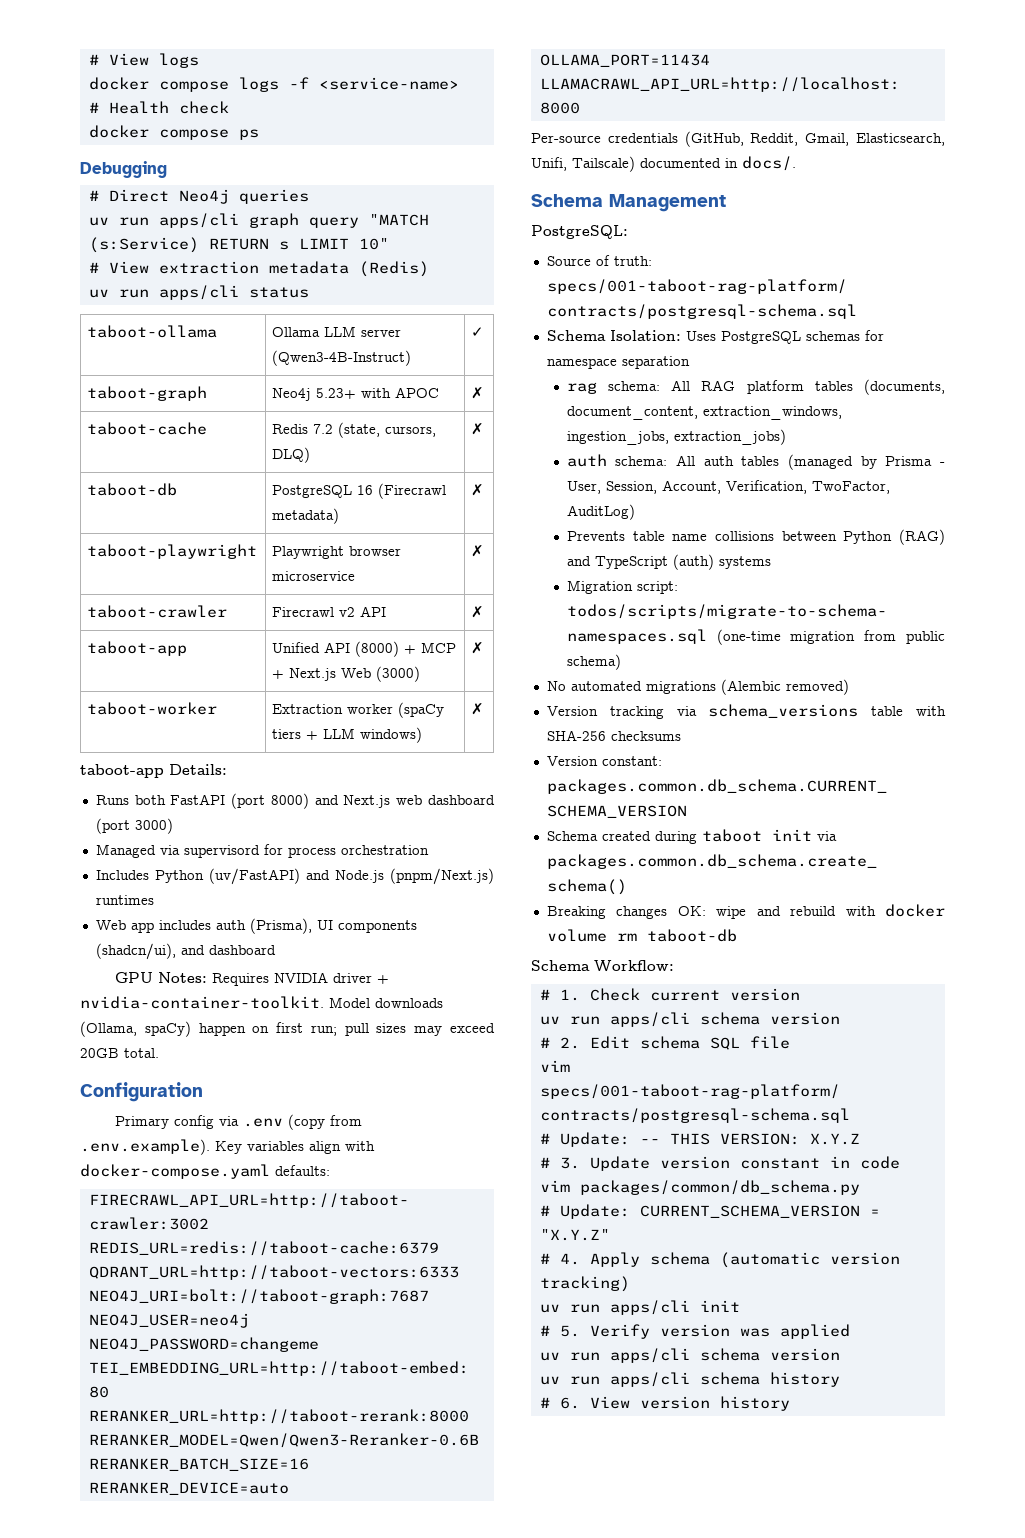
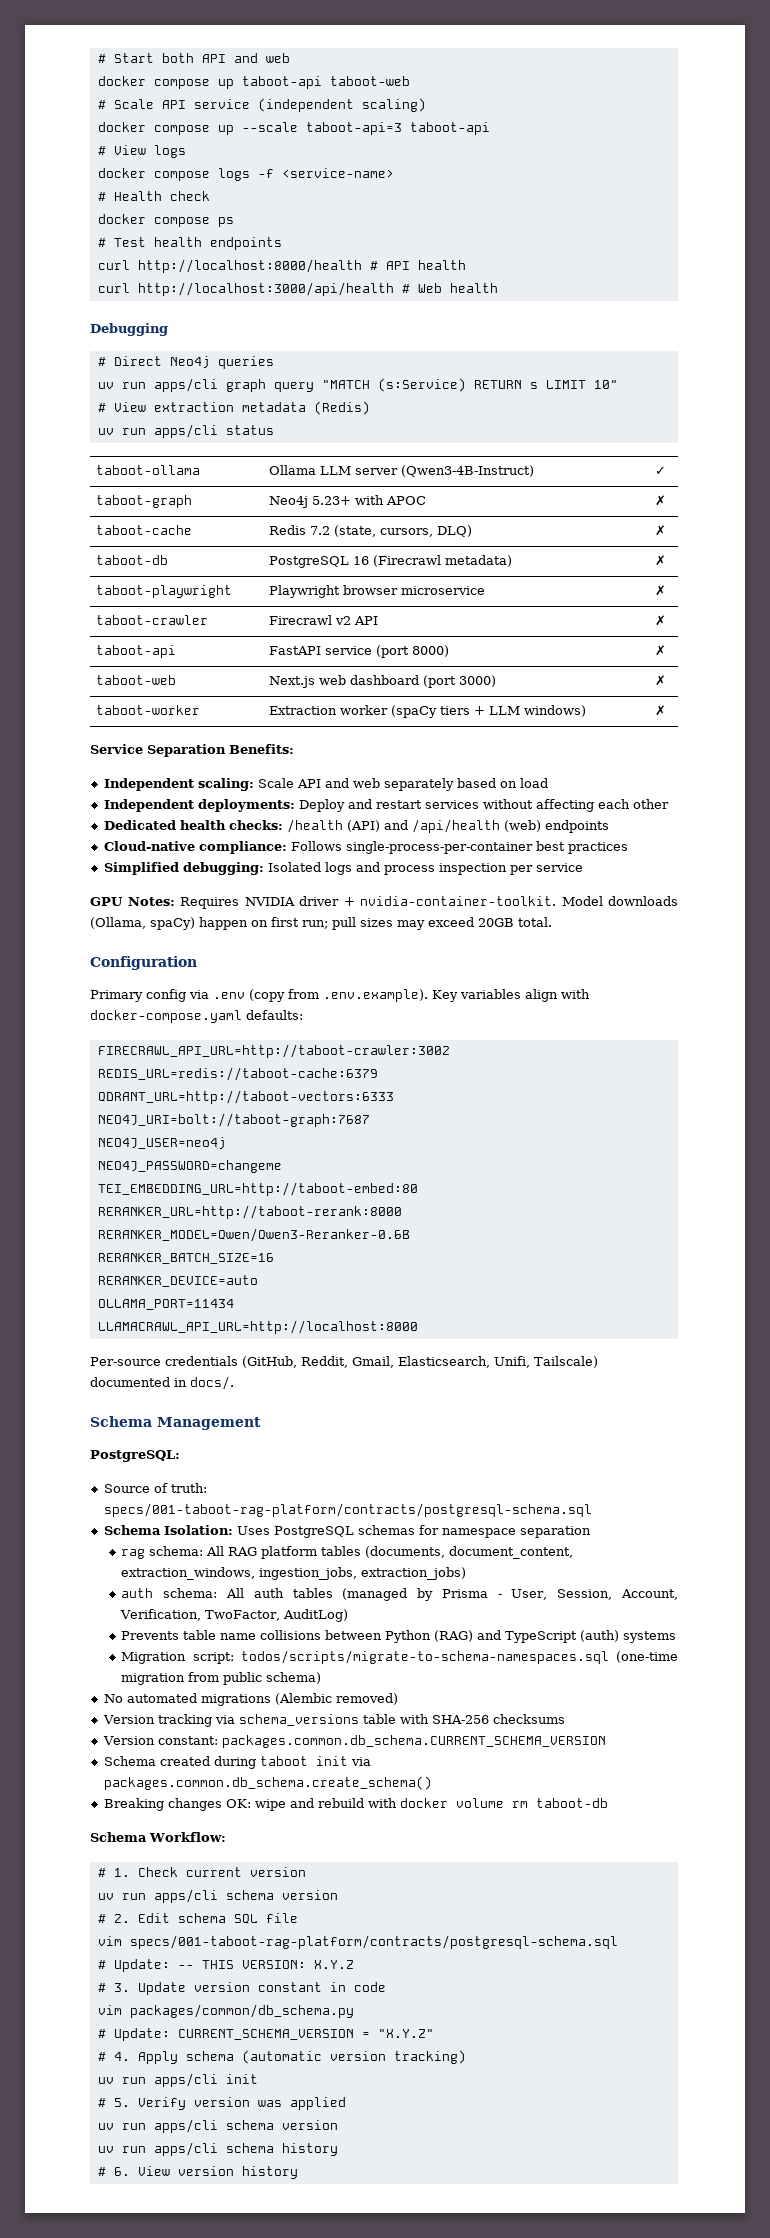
+ # Start both API and web
+ docker compose up taboot-api taboot-web
+ # Scale API service (independent scaling)
+ docker compose up --scale taboot-api=3 taboot-api
+ # Test health endpoints
+ curl http://localhost:8000/health # API health
+ curl http://localhost:3000/api/health # Web health
- taboot-app | Unified API (8000) + MCP + Next.js Web (3000) | ✗
+ taboot-api | FastAPI service (port 8000) | ✗
+ taboot-web | Next.js web dashboard (port 3000) | ✗
- taboot-app Details:
- Runs both FastAPI (port 8000) and Next.js web dashboard (port 3000)
- Managed via supervisord for process orchestration
- Includes Python (uv/FastAPI) and Node.js (pnpm/Next.js) runtimes
- Web app includes auth (Prisma), UI components (shadcn/ui), and dashboard
+ Service Separation Benefits:
+ Independent scaling: Scale API and web separately based on load
+ Independent deployments: Deploy and restart services without affecting each other
+ Dedicated health checks: /health (API) and /api/health (web) endpoints
+ Cloud-native compliance: Follows single-process-per-container best practices
+ Simplified debugging: Isolated logs and process inspection per service

